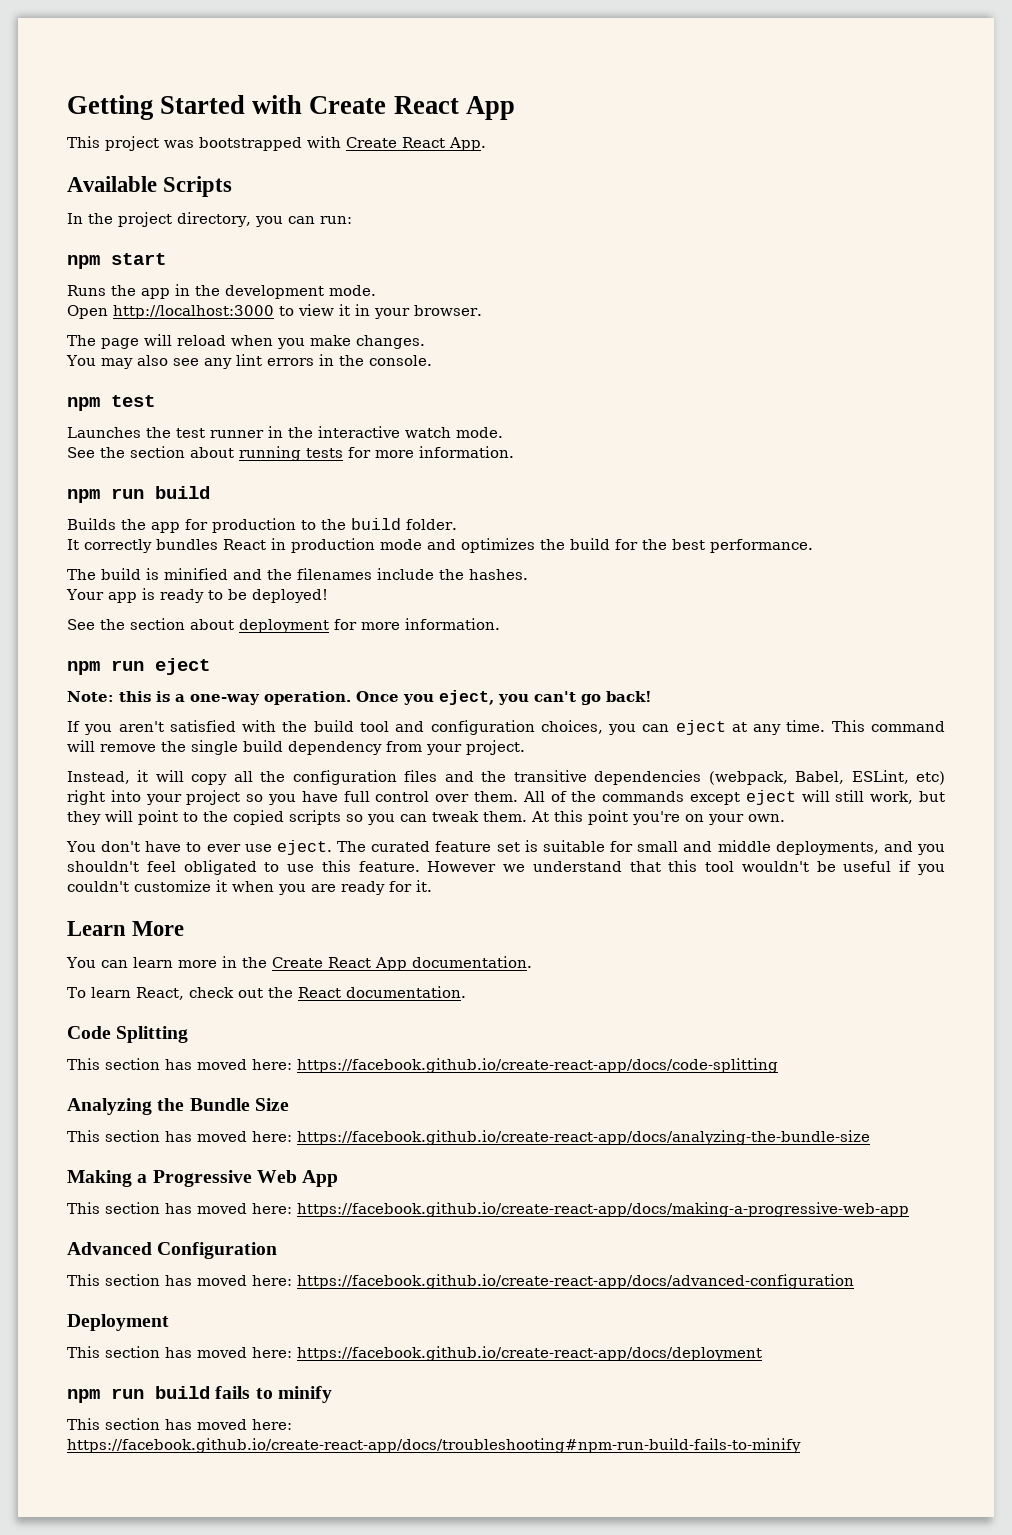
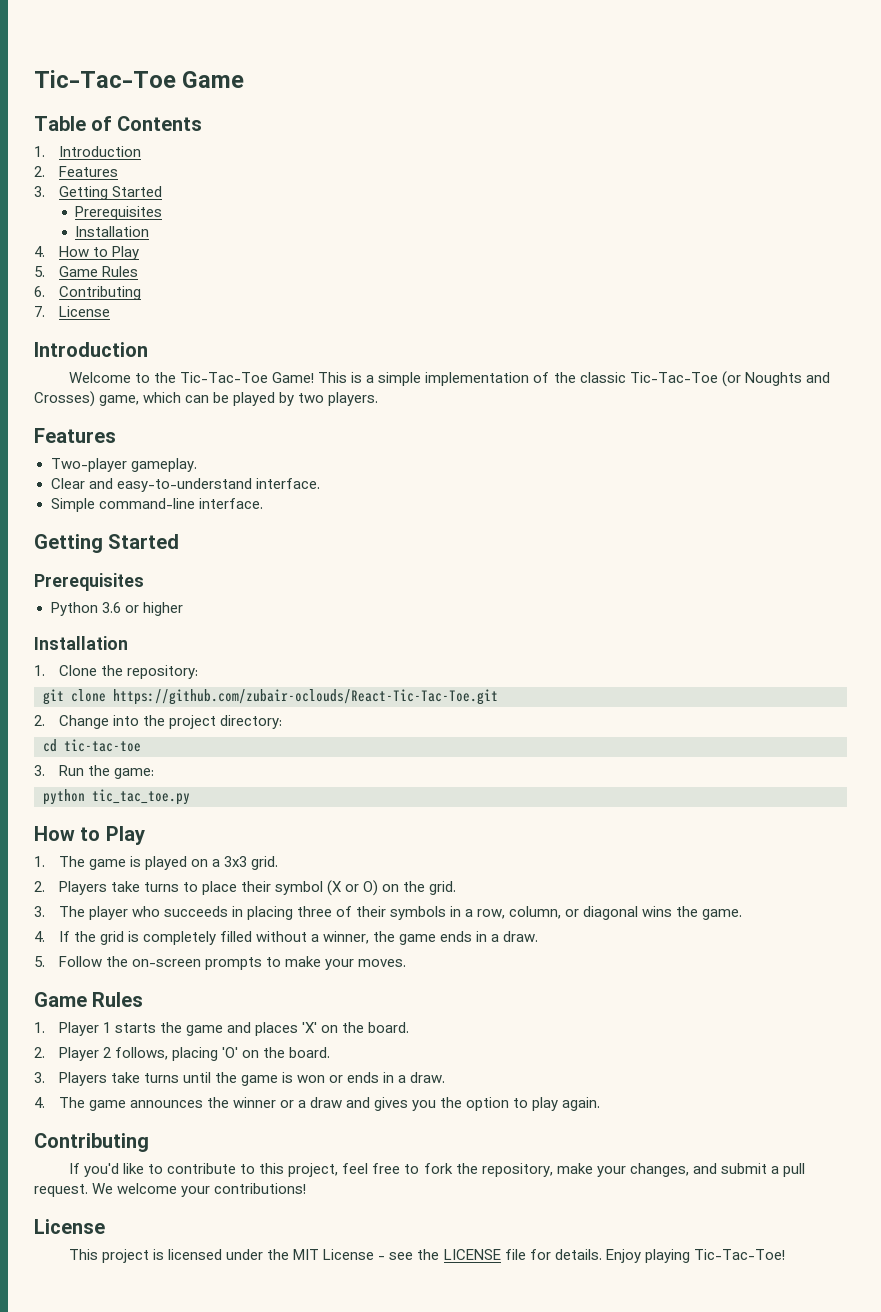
- Getting Started with Create React App
- This project was bootstrapped with Create React App.
- Available Scripts
- In the project directory, you can run:
- npm start
- Runs the app in the development mode.
- Open http://localhost:3000 to view it in your browser.
- The page will reload when you make changes.
- You may also see any lint errors in the console.
- npm test
- Launches the test runner in the interactive watch mode.
- See the section about running tests for more information.
- npm run build
- Builds the app for production to the build folder.
- It correctly bundles React in production mode and optimizes the build for the best performance.
- The build is minified and the filenames include the hashes.
- Your app is ready to be deployed!
- See the section about deployment for more information.
- npm run eject
- Note: this is a one-way operation. Once you eject, you can't go back!
- If you aren't satisfied with the build tool and configuration choices, you can eject at any time. This command will remove the single build dependency from your project.
- Instead, it will copy all the configuration files and the transitive dependencies (webpack, Babel, ESLint, etc) right into your project so you have full control over them. All of the commands except eject will still work, but they will point to the copied scripts so you can tweak them. At this point you're on your own.
- You don't have to ever use eject. The curated feature set is suitable for small and middle deployments, and you shouldn't feel obligated to use this feature. However we understand that this tool wouldn't be useful if you couldn't customize it when you are ready for it.
- Learn More
- You can learn more in the Create React App documentation.
- To learn React, check out the React documentation.
- Code Splitting
- This section has moved here: https://facebook.github.io/create-react-app/docs/code-splitting
- Analyzing the Bundle Size
- This section has moved here: https://facebook.github.io/create-react-app/docs/analyzing-the-bundle-size
- Making a Progressive Web App
- This section has moved here: https://facebook.github.io/create-react-app/docs/making-a-progressive-web-app
- Advanced Configuration
- This section has moved here: https://facebook.github.io/create-react-app/docs/advanced-configuration
- Deployment
- This section has moved here: https://facebook.github.io/create-react-app/docs/deployment
- npm run build fails to minify
- This section has moved here: https://facebook.github.io/create-react-app/docs/troubleshooting#npm-run-build-fails-to-minify
+ Tic-Tac-Toe Game
+ Table of Contents
+ 1. Introduction
+ 2. Features
+ 3. Getting Started
+ Prerequisites
+ Installation
+ 4. How to Play
+ 5. Game Rules
+ 6. Contributing
+ 7. License
+ Introduction
+ Welcome to the Tic-Tac-Toe Game! This is a simple implementation of the classic Tic-Tac-Toe (or Noughts and Crosses) game, which can be played by two players.
+ Features
+ Two-player gameplay.
+ Clear and easy-to-understand interface.
+ Simple command-line interface.
+ Getting Started
+ Prerequisites
+ Python 3.6 or higher
+ Installation
+ 1. Clone the repository:
+ git clone https://github.com/zubair-oclouds/React-Tic-Tac-Toe.git
+ 2. Change into the project directory:
+ cd tic-tac-toe
+ 3. Run the game:
+ python tic_tac_toe.py
+ How to Play
+ 1. The game is played on a 3x3 grid.
+ 2. Players take turns to place their symbol (X or O) on the grid.
+ 3. The player who succeeds in placing three of their symbols in a row, column, or diagonal wins the game.
+ 4. If the grid is completely filled without a winner, the game ends in a draw.
+ 5. Follow the on-screen prompts to make your moves.
+ Game Rules
+ 1. Player 1 starts the game and places 'X' on the board.
+ 2. Player 2 follows, placing 'O' on the board.
+ 3. Players take turns until the game is won or ends in a draw.
+ 4. The game announces the winner or a draw and gives you the option to play again.
+ Contributing
+ If you'd like to contribute to this project, feel free to fork the repository, make your changes, and submit a pull request. We welcome your contributions!
+ License
+ This project is licensed under the MIT License - see the LICENSE file for details. Enjoy playing Tic-Tac-Toe!

